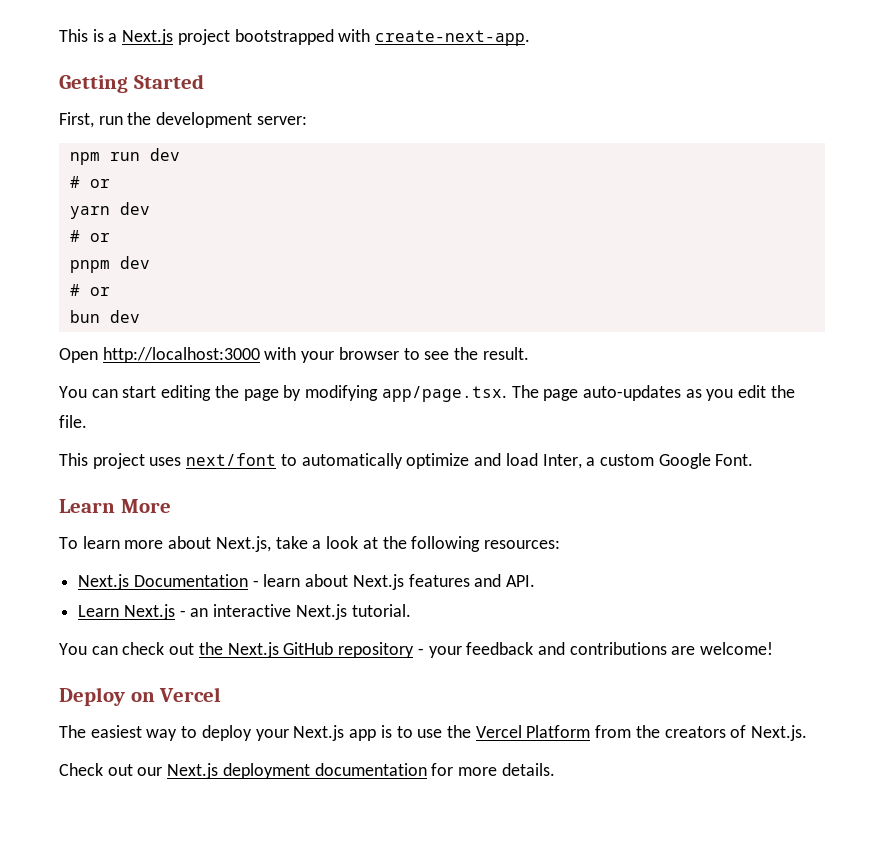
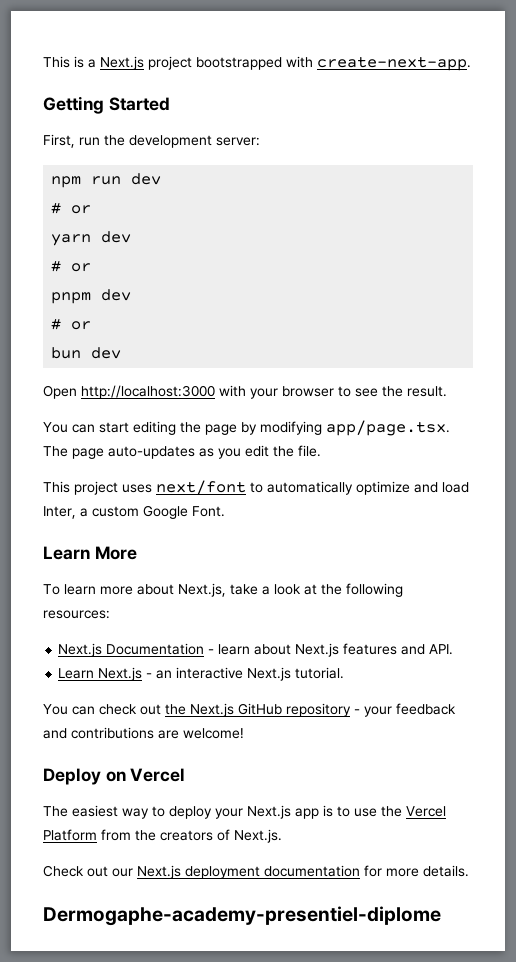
+ Dermogaphe-academy-presentiel-diplome

